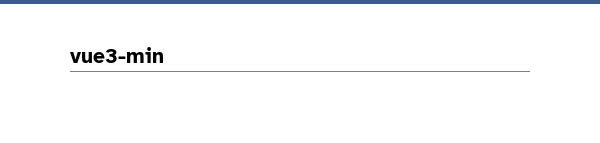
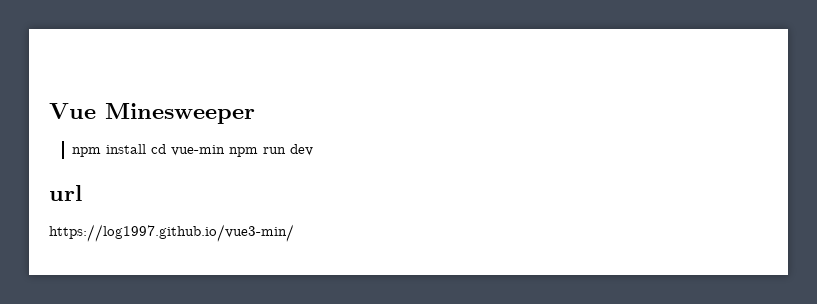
- vue3-min
+ Vue Minesweeper
+ npm install cd vue-min npm run dev
+ url
+ https://log1997.github.io/vue3-min/

